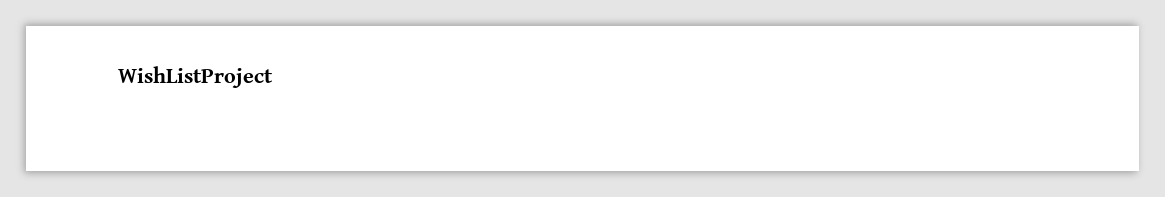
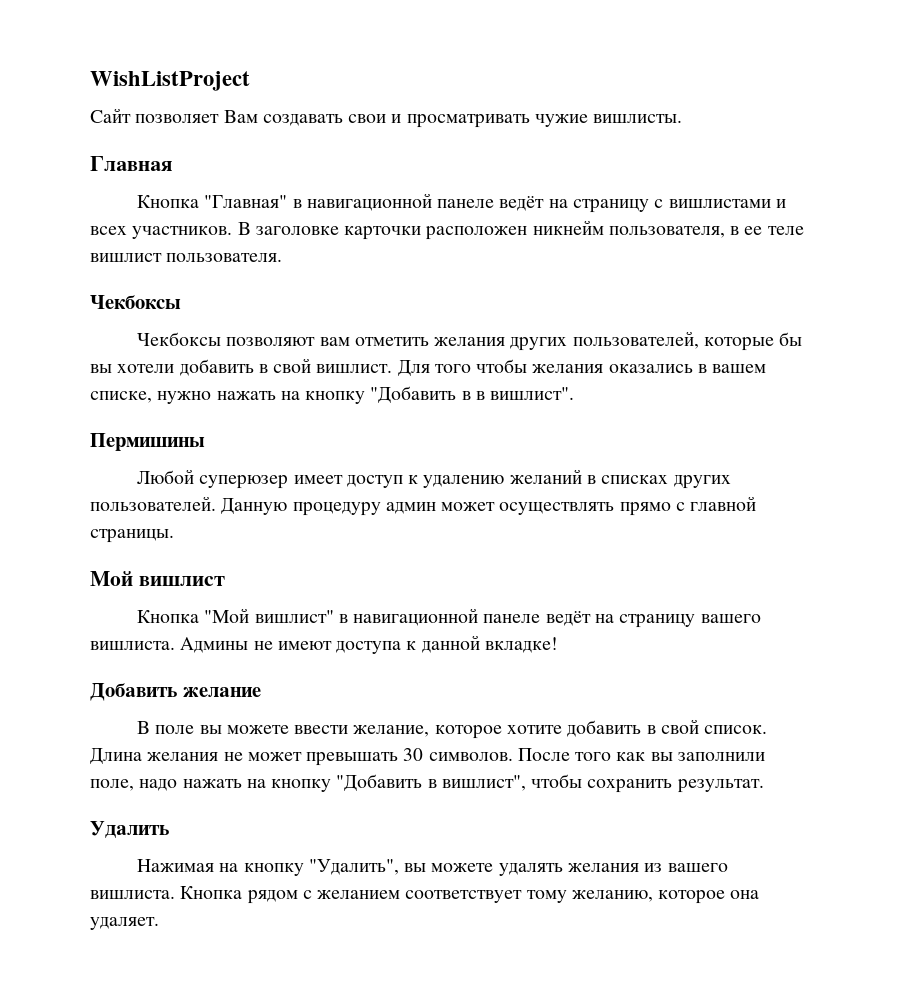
+ Сайт позволяет Вам создавать свои и просматривать чужие вишлисты.
+ Главная
+ Кнопка "Главная" в навигационной панеле ведёт на страницу с вишлистами и всех участников. В заголовке карточки расположен никнейм пользователя, в ее теле вишлист пользователя.
+ Чекбоксы
+ Чекбоксы позволяют вам отметить желания других пользователей, которые бы вы хотели добавить в свой вишлист. Для того чтобы желания оказались в вашем списке, нужно нажать на кнопку "Добавить в в вишлист".
+ Пермишины
+ Любой суперюзер имеет доступ к удалению желаний в списках других пользователей. Данную процедуру админ может осуществлять прямо с главной страницы.
+ Мой вишлист
+ Кнопка "Мой вишлист" в навигационной панеле ведёт на страницу вашего вишлиста. Админы не имеют доступа к данной вкладке!
+ Добавить желание
+ В поле вы можете ввести желание, которое хотите добавить в свой список. Длина желания не может превышать 30 символов. После того как вы заполнили поле, надо нажать на кнопку "Добавить в вишлист", чтобы сохранить результат.
+ Удалить
+ Нажимая на кнопку "Удалить", вы можете удалять желания из вашего вишлиста. Кнопка рядом с желанием соответствует тому желанию, которое она удаляет.

